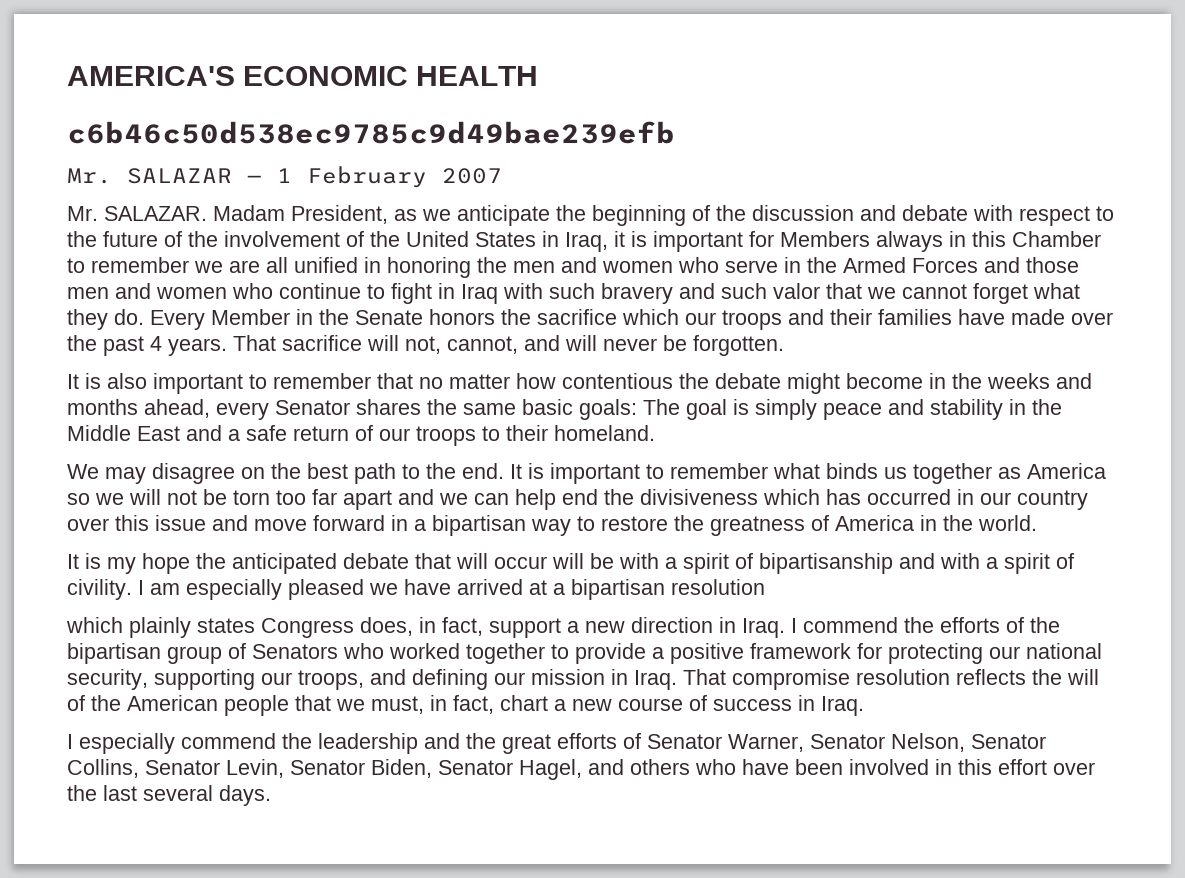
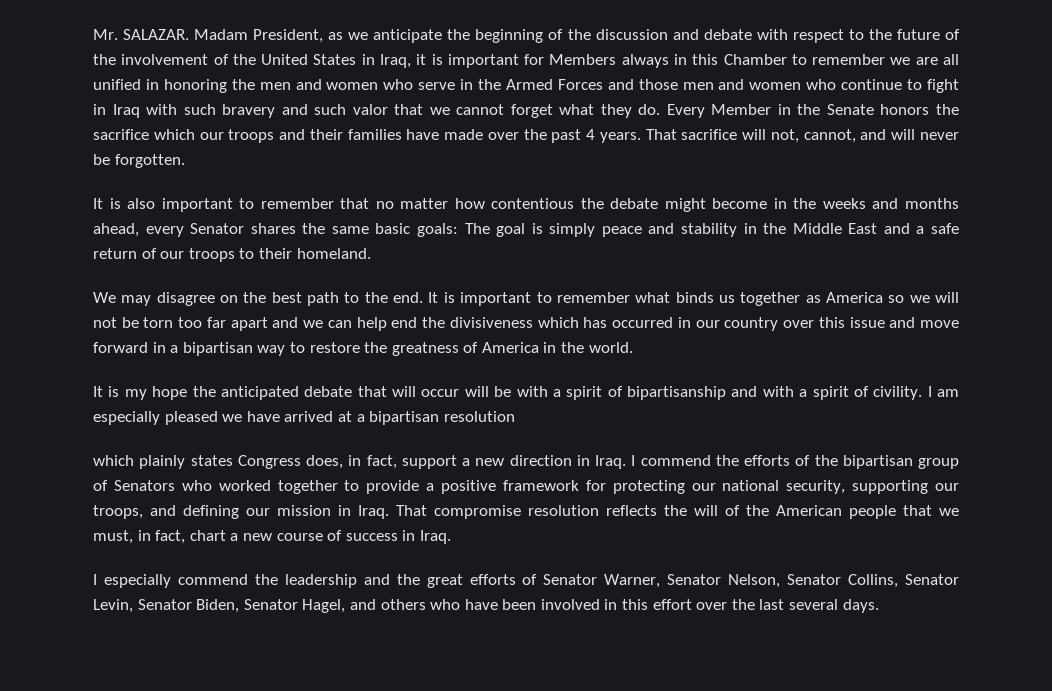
- AMERICA'S ECONOMIC HEALTH
- c6b46c50d538ec9785c9d49bae239efb
- Mr. SALAZAR — 1 February 2007

